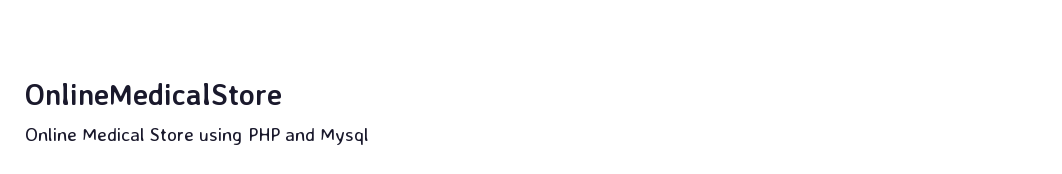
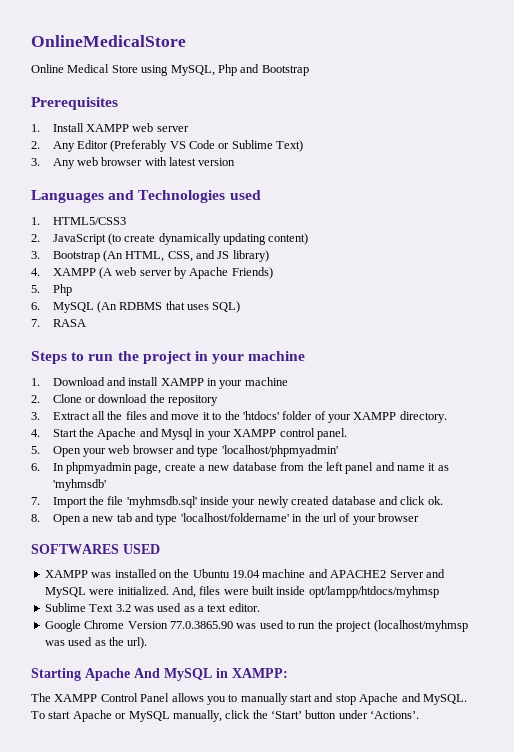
- Online Medical Store using PHP and Mysql
+ Online Medical Store using MySQL, Php and Bootstrap
+ Prerequisites
+ 1. Install XAMPP web server
+ 2. Any Editor (Preferably VS Code or Sublime Text)
+ 3. Any web browser with latest version
+ Languages and Technologies used
+ 1. HTML5/CSS3
+ 2. JavaScript (to create dynamically updating content)
+ 3. Bootstrap (An HTML, CSS, and JS library)
+ 4. XAMPP (A web server by Apache Friends)
+ 5. Php
+ 6. MySQL (An RDBMS that uses SQL)
+ 7. RASA
+ Steps to run the project in your machine
+ 1. Download and install XAMPP in your machine
+ 2. Clone or download the repository
+ 3. Extract all the files and move it to the 'htdocs' folder of your XAMPP directory.
+ 4. Start the Apache and Mysql in your XAMPP control panel.
+ 5. Open your web browser and type 'localhost/phpmyadmin'
+ 6. In phpmyadmin page, create a new database from the left panel and name it as 'myhmsdb'
+ 7. Import the file 'myhmsdb.sql' inside your newly created database and click ok.
+ 8. Open a new tab and type 'localhost/foldername' in the url of your browser
+ SOFTWARES USED
+ XAMPP was installed on the Ubuntu 19.04 machine and APACHE2 Server and MySQL were initialized. And, files were built inside opt/lampp/htdocs/myhmsp
+ Sublime Text 3.2 was used as a text editor.
+ Google Chrome Version 77.0.3865.90 was used to run the project (localhost/myhmsp was used as the url).
+ Starting Apache And MySQL in XAMPP:
+ The XAMPP Control Panel allows you to manually start and stop Apache and MySQL. To start Apache or MySQL manually, click the ‘Start’ button under ‘Actions’.

